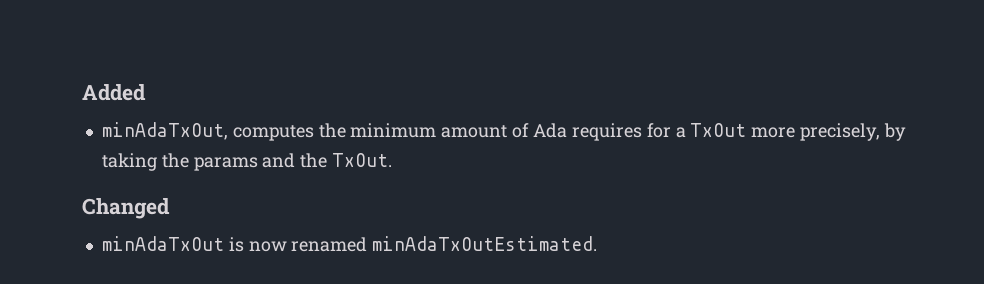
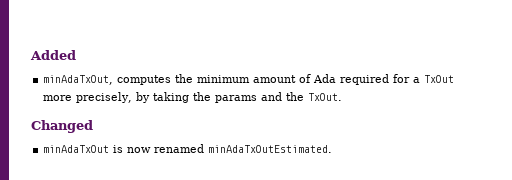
- minAdaTxOut, computes the minimum amount of Ada requires for a TxOut more precisely, by taking the params and the TxOut.
+ minAdaTxOut, computes the minimum amount of Ada required for a TxOut more precisely, by taking the params and the TxOut.

